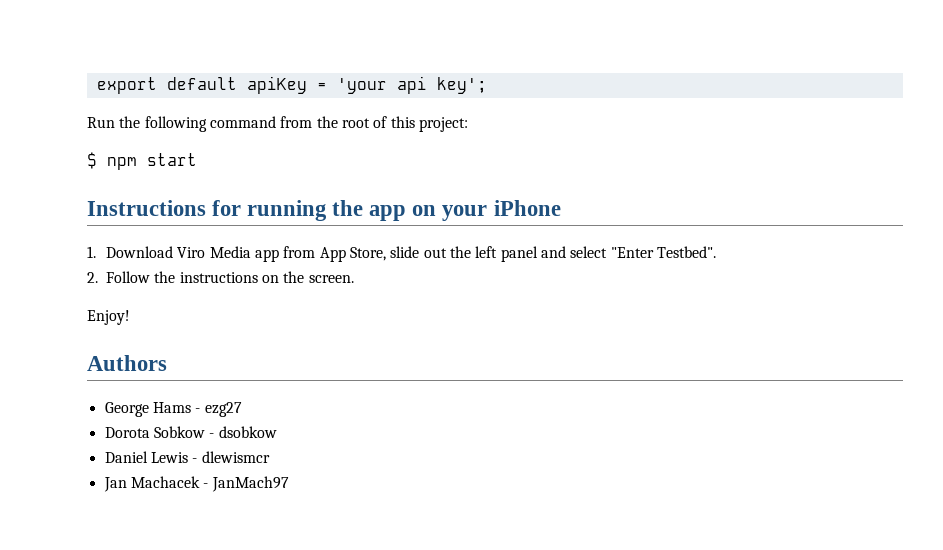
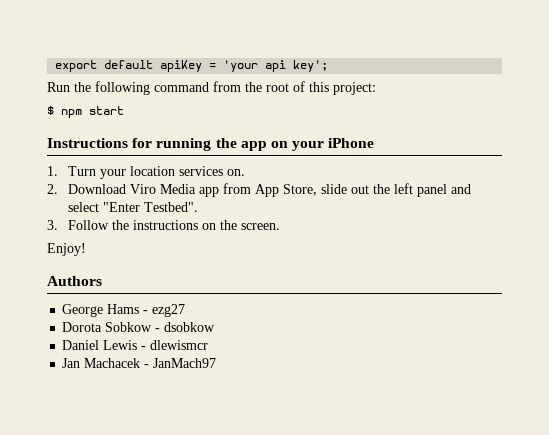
- 1. Download Viro Media app from App Store, slide out the left panel and select "Enter Testbed".
+ 1. Turn your location services on.
+ 2. Download Viro Media app from App Store, slide out the left panel and select "Enter Testbed".
- 2. Follow the instructions on the screen.
+ 3. Follow the instructions on the screen.

